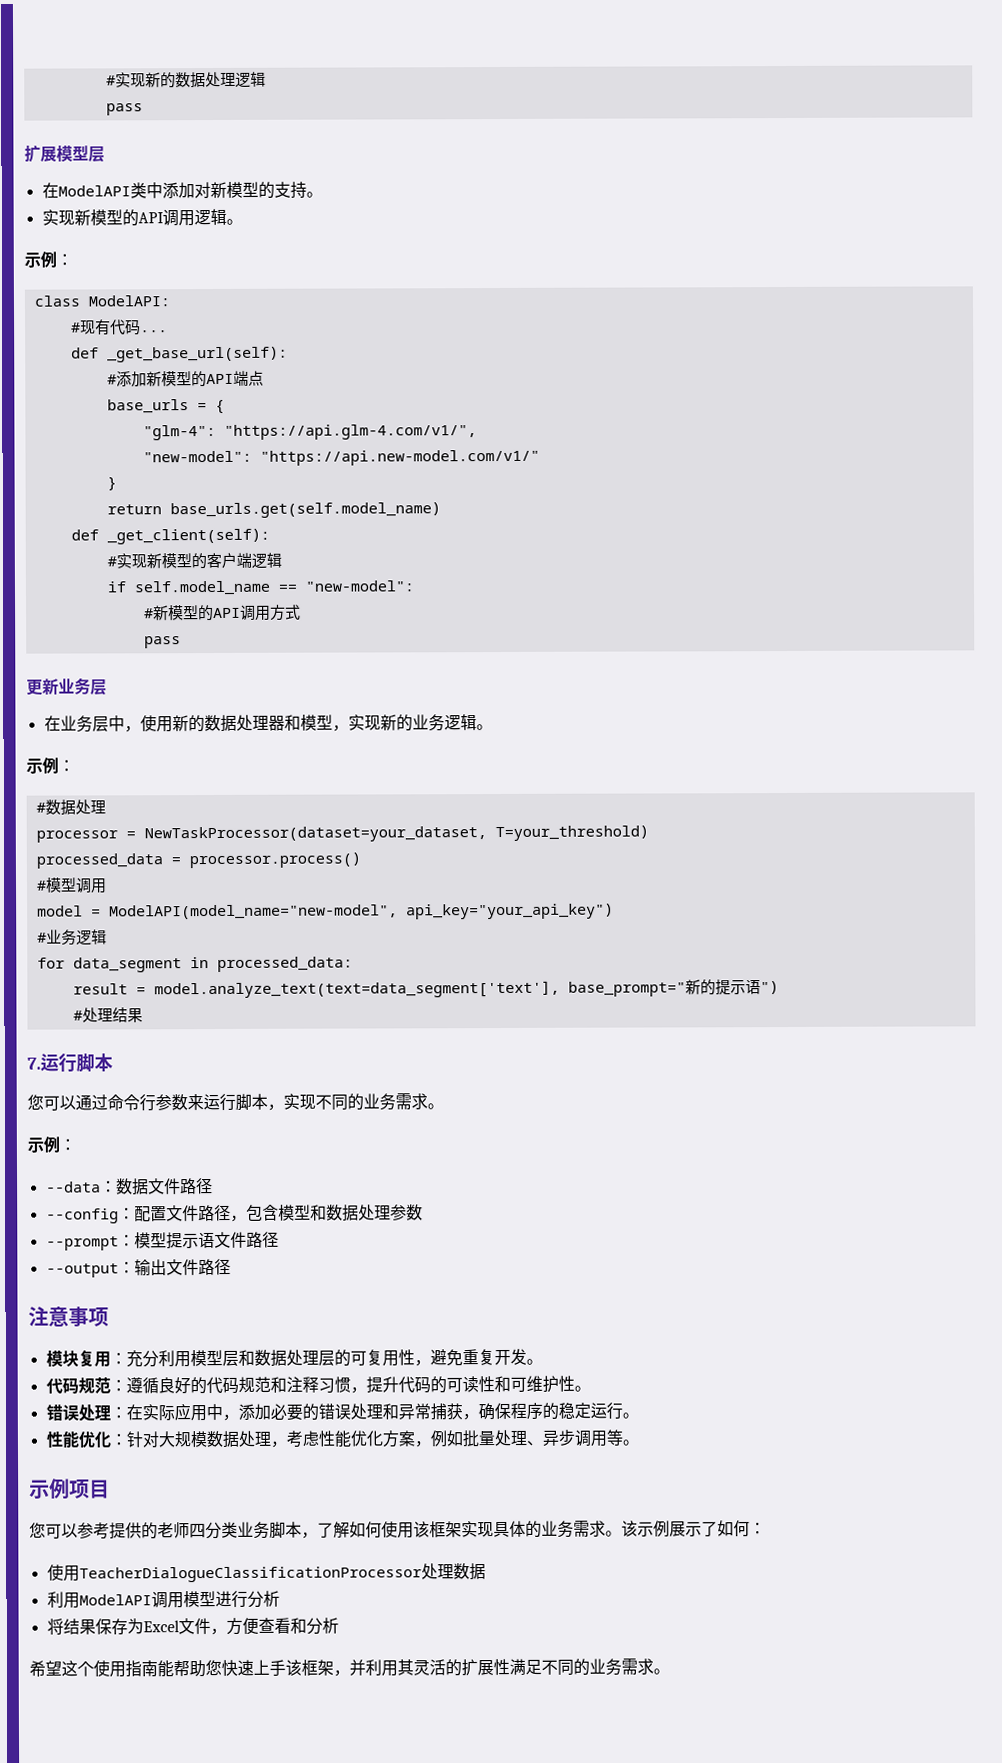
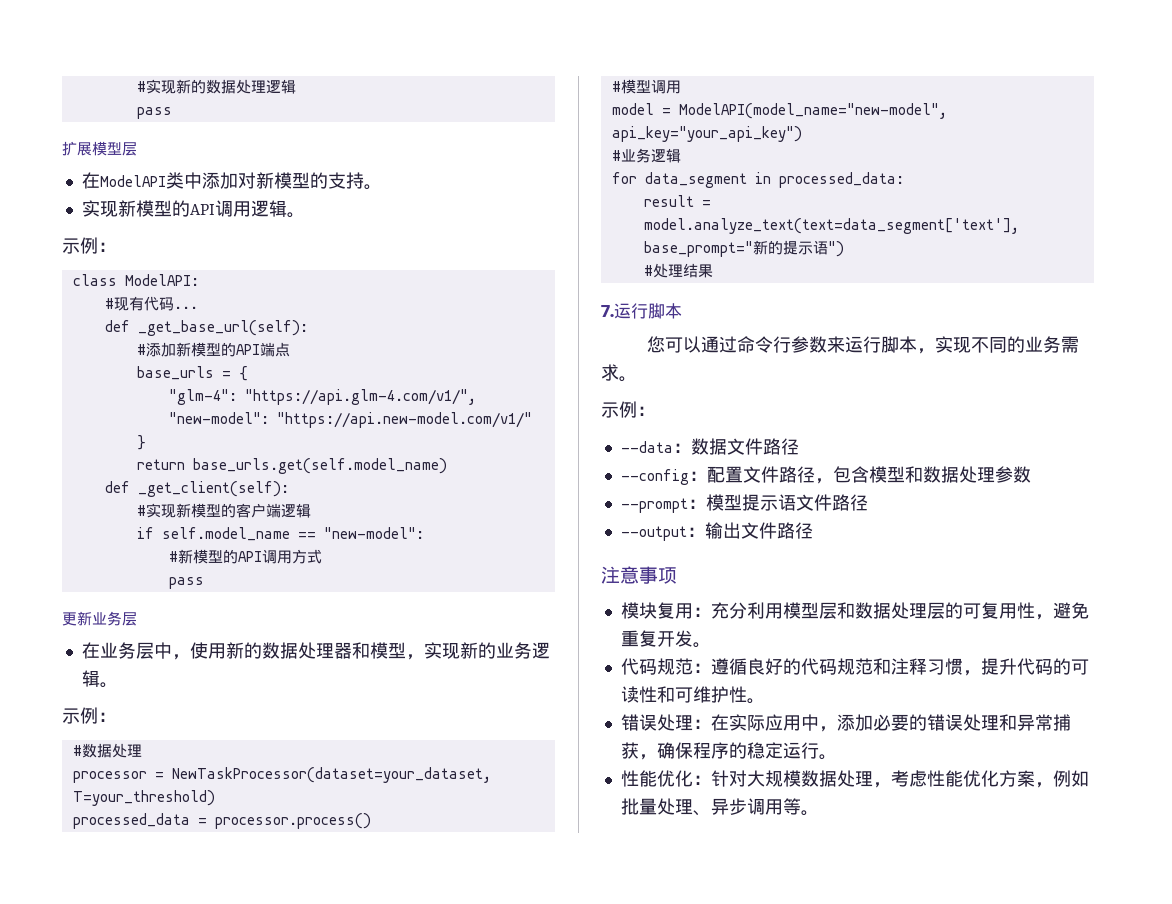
- 示例项目
- 您可以参考提供的老师四分类业务脚本，了解如何使用该框架实现具体的业务需求。该示例展示了如何：
- 使用TeacherDialogueClassificationProcessor处理数据
- 利用ModelAPI调用模型进行分析
- 将结果保存为Excel文件，方便查看和分析
- 希望这个使用指南能帮助您快速上手该框架，并利用其灵活的扩展性满足不同的业务需求。

